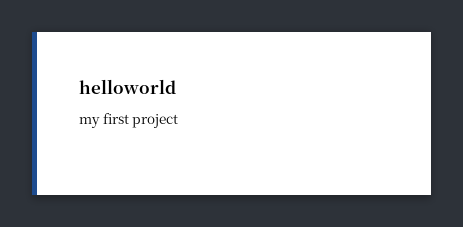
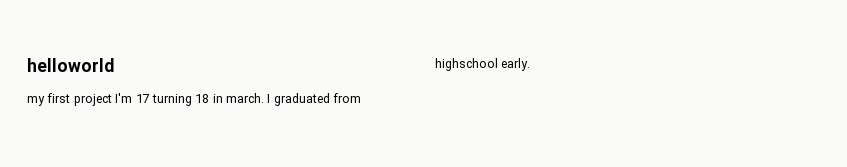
- my first project
+ my first project I'm 17 turning 18 in march. I graduated from highschool early.

